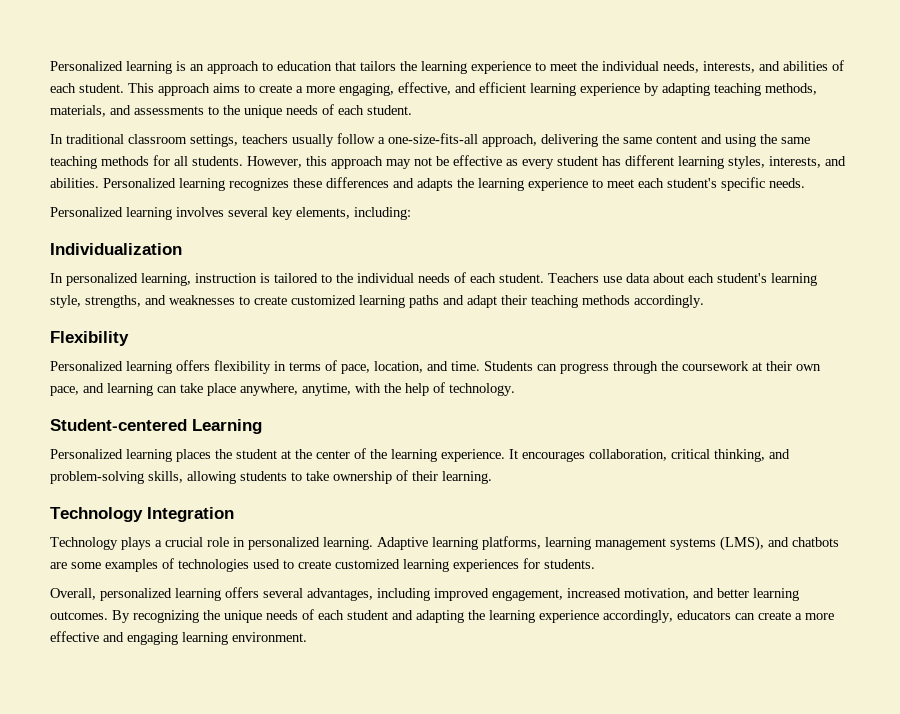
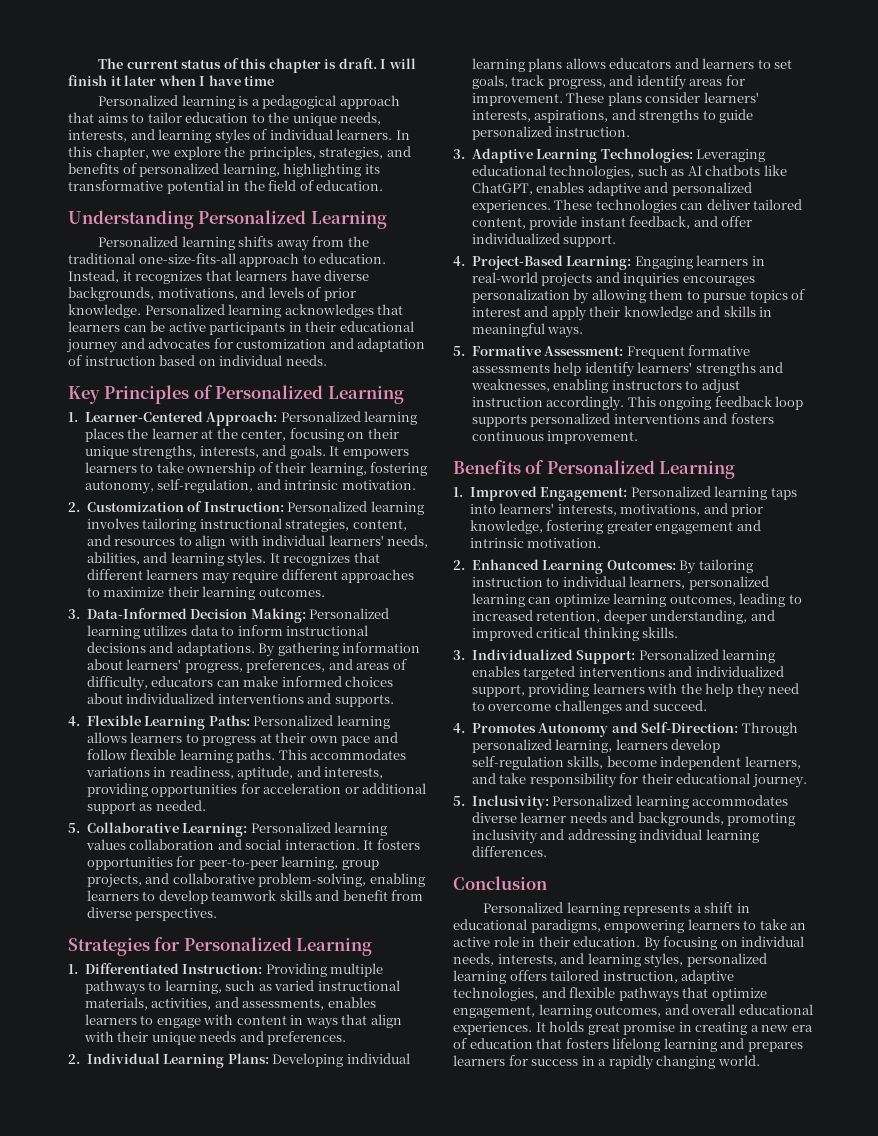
- Personalized learning is an approach to education that tailors the learning experience to meet the individual needs, interests, and abilities of each student. This approach aims to create a more engaging, effective, and efficient learning experience by adapting teaching methods, materials, and assessments to the unique needs of each student.
- In traditional classroom settings, teachers usually follow a one-size-fits-all approach, delivering the same content and using the same teaching methods for all students. However, this approach may not be effective as every student has different learning styles, interests, and abilities. Personalized learning recognizes these differences and adapts the learning experience to meet each student's specific needs.
- Personalized learning involves several key elements, including:
- Individualization
- In personalized learning, instruction is tailored to the individual needs of each student. Teachers use data about each student's learning style, strengths, and weaknesses to create customized learning paths and adapt their teaching methods accordingly.
- Flexibility
- Personalized learning offers flexibility in terms of pace, location, and time. Students can progress through the coursework at their own pace, and learning can take place anywhere, anytime, with the help of technology.
- Student-centered Learning
- Personalized learning places the student at the center of the learning experience. It encourages collaboration, critical thinking, and problem-solving skills, allowing students to take ownership of their learning.
- Technology Integration
- Technology plays a crucial role in personalized learning. Adaptive learning platforms, learning management systems (LMS), and chatbots are some examples of technologies used to create customized learning experiences for students.
- Overall, personalized learning offers several advantages, including improved engagement, increased motivation, and better learning outcomes. By recognizing the unique needs of each student and adapting the learning experience accordingly, educators can create a more effective and engaging learning environment.
+ The current status of this chapter is draft. I will finish it later when I have time
+ Personalized learning is a pedagogical approach that aims to tailor education to the unique needs, interests, and learning styles of individual learners. In this chapter, we explore the principles, strategies, and benefits of personalized learning, highlighting its transformative potential in the field of education.
+ Understanding Personalized Learning
+ Personalized learning shifts away from the traditional one-size-fits-all approach to education. Instead, it recognizes that learners have diverse backgrounds, motivations, and levels of prior knowledge. Personalized learning acknowledges that learners can be active participants in their educational journey and advocates for customization and adaptation of instruction based on individual needs.
+ Key Principles of Personalized Learning
+ 1. Learner-Centered Approach: Personalized learning places the learner at the center, focusing on their unique strengths, interests, and goals. It empowers learners to take ownership of their learning, fostering autonomy, self-regulation, and intrinsic motivation.
+ 2. Customization of Instruction: Personalized learning involves tailoring instructional strategies, content, and resources to align with individual learners' needs, abilities, and learning styles. It recognizes that different learners may require different approaches to maximize their learning outcomes.
+ 3. Data-Informed Decision Making: Personalized learning utilizes data to inform instructional decisions and adaptations. By gathering information about learners' progress, preferences, and areas of difficulty, educators can make informed choices about individualized interventions and supports.
+ 4. Flexible Learning Paths: Personalized learning allows learners to progress at their own pace and follow flexible learning paths. This accommodates variations in readiness, aptitude, and interests, providing opportunities for acceleration or additional support as needed.
+ 5. Collaborative Learning: Personalized learning values collaboration and social interaction. It fosters opportunities for peer-to-peer learning, group projects, and collaborative problem-solving, enabling learners to develop teamwork skills and benefit from diverse perspectives.
+ Strategies for Personalized Learning
+ 1. Differentiated Instruction: Providing multiple pathways to learning, such as varied instructional materials, activities, and assessments, enables learners to engage with content in ways that align with their unique needs and preferences.
+ 2. Individual Learning Plans: Developing individual learning plans allows educators and learners to set goals, track progress, and identify areas for improvement. These plans consider learners' interests, aspirations, and strengths to guide personalized instruction.
+ 3. Adaptive Learning Technologies: Leveraging educational technologies, such as AI chatbots like ChatGPT, enables adaptive and personalized experiences. These technologies can deliver tailored content, provide instant feedback, and offer individualized support.
+ 4. Project-Based Learning: Engaging learners in real-world projects and inquiries encourages personalization by allowing them to pursue topics of interest and apply their knowledge and skills in meaningful ways.
+ 5. Formative Assessment: Frequent formative assessments help identify learners' strengths and weaknesses, enabling instructors to adjust instruction accordingly. This ongoing feedback loop supports personalized interventions and fosters continuous improvement.
+ Benefits of Personalized Learning
+ 1. Improved Engagement: Personalized learning taps into learners' interests, motivations, and prior knowledge, fostering greater engagement and intrinsic motivation.
+ 2. Enhanced Learning Outcomes: By tailoring instruction to individual learners, personalized learning can optimize learning outcomes, leading to increased retention, deeper understanding, and improved critical thinking skills.
+ 3. Individualized Support: Personalized learning enables targeted interventions and individualized support, providing learners with the help they need to overcome challenges and succeed.
+ 4. Promotes Autonomy and Self-Direction: Through personalized learning, learners develop self-regulation skills, become independent learners, and take responsibility for their educational journey.
+ 5. Inclusivity: Personalized learning accommodates diverse learner needs and backgrounds, promoting inclusivity and addressing individual learning differences.
+ Conclusion
+ Personalized learning represents a shift in educational paradigms, empowering learners to take an active role in their education. By focusing on individual needs, interests, and learning styles, personalized learning offers tailored instruction, adaptive technologies, and flexible pathways that optimize engagement, learning outcomes, and overall educational experiences. It holds great promise in creating a new era of education that fosters lifelong learning and prepares learners for success in a rapidly changing world.

